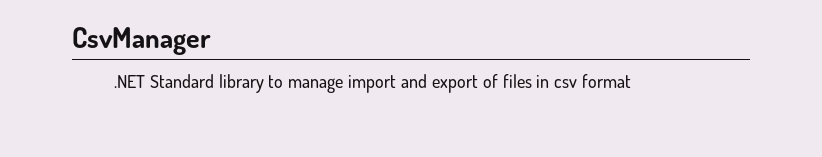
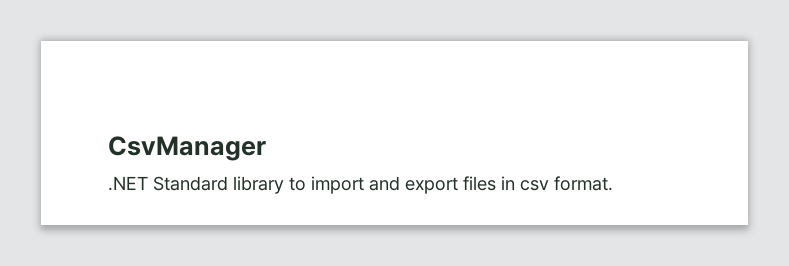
- .NET Standard library to manage import and export of files in csv format
+ .NET Standard library to import and export files in csv format.

